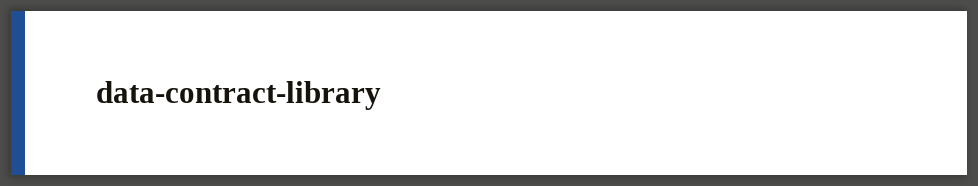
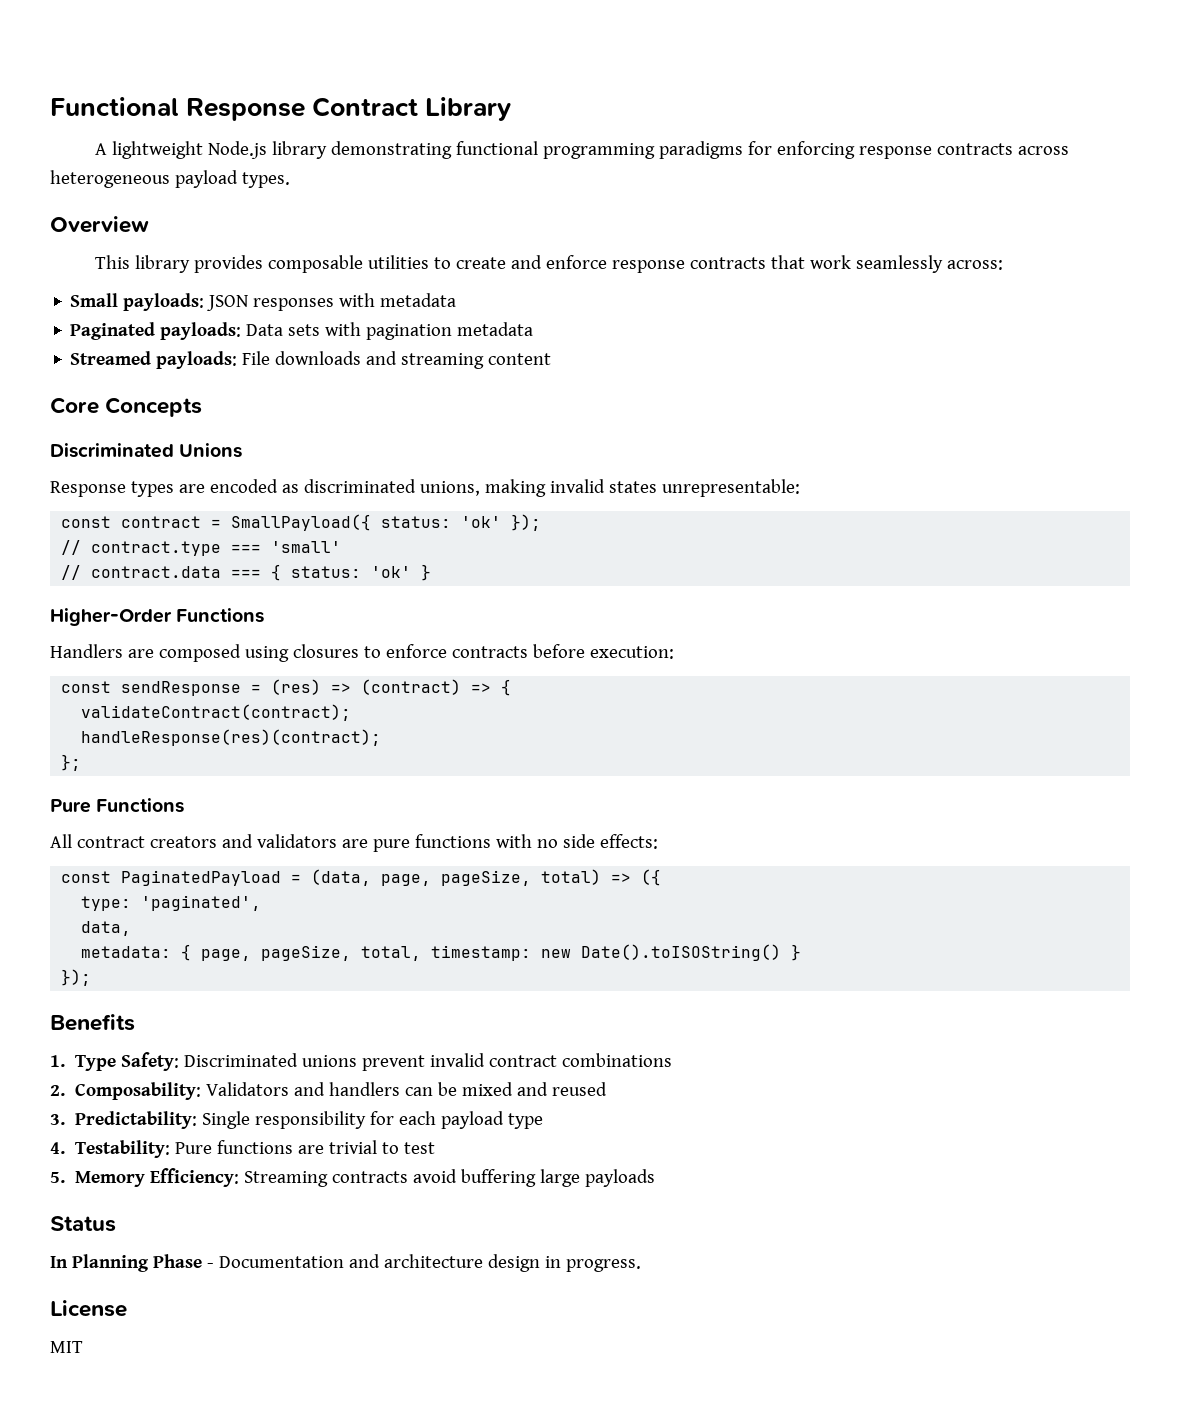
- data-contract-library
+ Functional Response Contract Library
+ A lightweight Node.js library demonstrating functional programming paradigms for enforcing response contracts across heterogeneous payload types.
+ Overview
+ This library provides composable utilities to create and enforce response contracts that work seamlessly across:
+ Small payloads: JSON responses with metadata
+ Paginated payloads: Data sets with pagination metadata
+ Streamed payloads: File downloads and streaming content
+ Core Concepts
+ Discriminated Unions
+ Response types are encoded as discriminated unions, making invalid states unrepresentable:
+ const contract = SmallPayload({ status: 'ok' });
+ // contract.type === 'small'
+ // contract.data === { status: 'ok' }
+ Higher-Order Functions
+ Handlers are composed using closures to enforce contracts before execution:
+ const sendResponse = (res) => (contract) => {
+ validateContract(contract);
+ handleResponse(res)(contract);
+ };
+ Pure Functions
+ All contract creators and validators are pure functions with no side effects:
+ const PaginatedPayload = (data, page, pageSize, total) => ({
+ type: 'paginated',
+ data,
+ metadata: { page, pageSize, total, timestamp: new Date().toISOString() }
+ });
+ Benefits
+ 1. Type Safety: Discriminated unions prevent invalid contract combinations
+ 2. Composability: Validators and handlers can be mixed and reused
+ 3. Predictability: Single responsibility for each payload type
+ 4. Testability: Pure functions are trivial to test
+ 5. Memory Efficiency: Streaming contracts avoid buffering large payloads
+ Status
+ In Planning Phase - Documentation and architecture design in progress.
+ License
+ MIT

